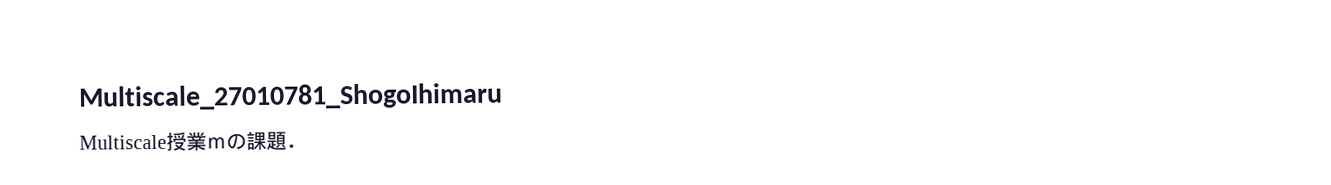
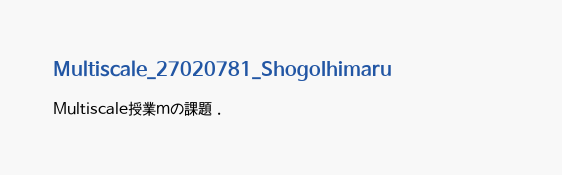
- Multiscale_27010781_ShogoIhimaru
+ Multiscale_27020781_ShogoIhimaru

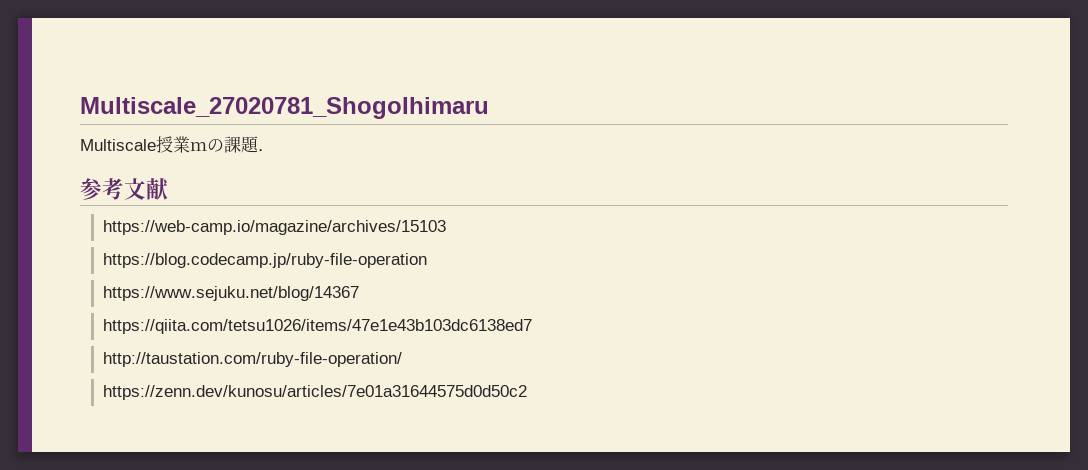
+ 参考文献
+ https://web-camp.io/magazine/archives/15103
+ https://blog.codecamp.jp/ruby-file-operation
+ https://www.sejuku.net/blog/14367
+ https://qiita.com/tetsu1026/items/47e1e43b103dc6138ed7
+ http://taustation.com/ruby-file-operation/
+ https://zenn.dev/kunosu/articles/7e01a31644575d0d50c2

